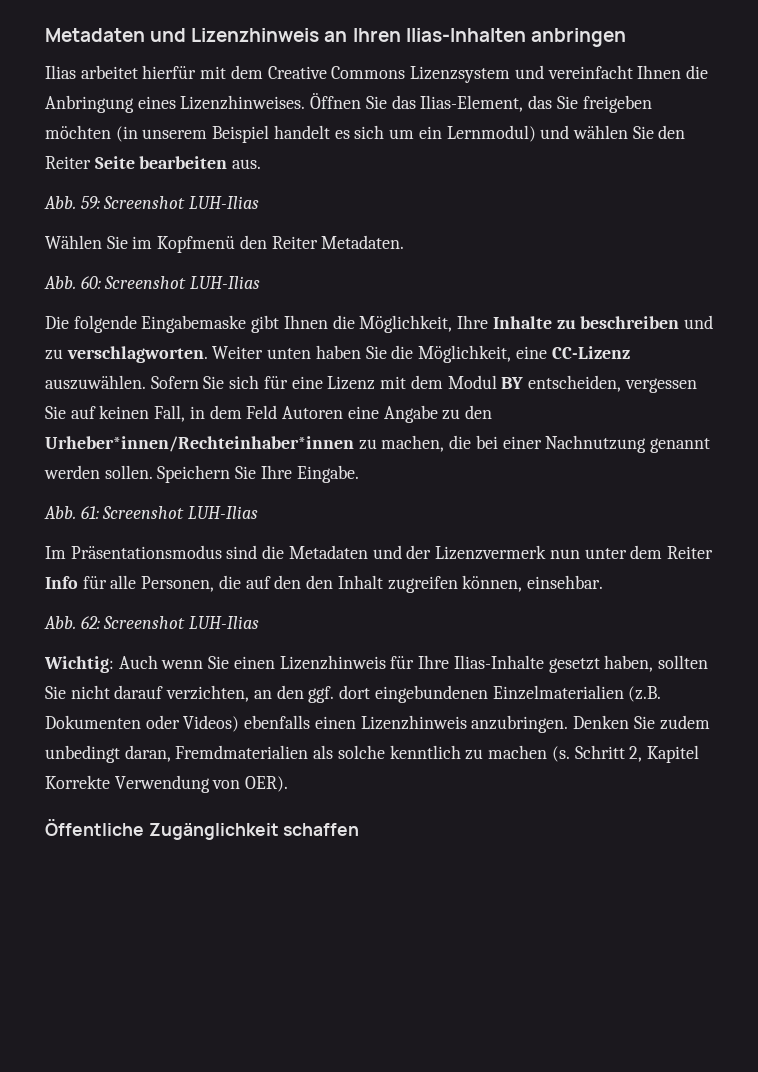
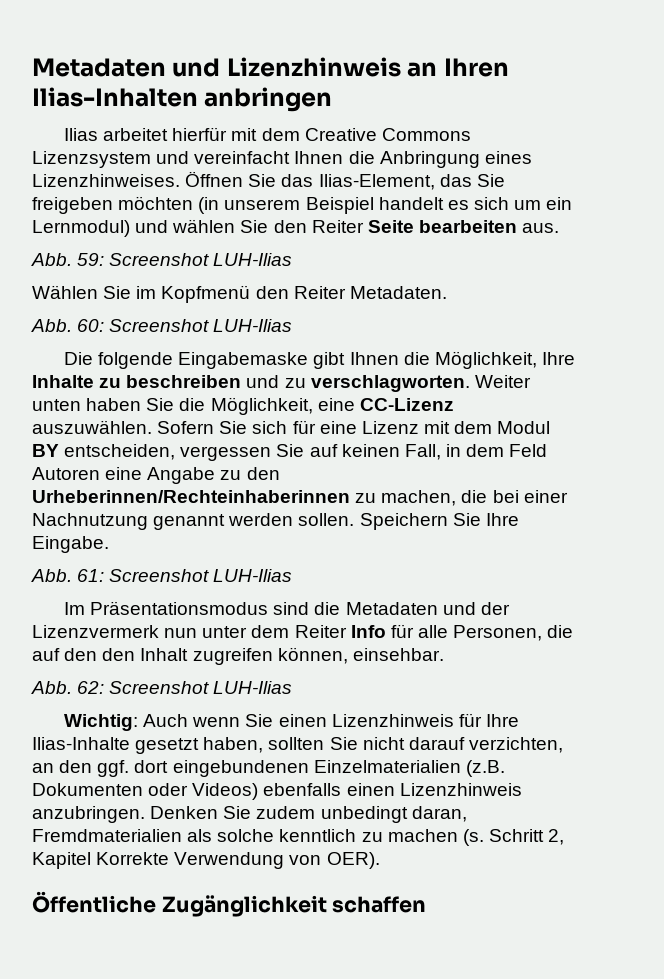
- Sofern Sie sich für eine Lizenz mit dem Modul BY entscheiden, vergessen Sie auf keinen Fall, in dem Feld Autoren eine Angabe zu den Urheber*innen/Rechteinhaber*innen zu machen, die bei einer Nachnutzung genannt werden sollen.
+ Sofern Sie sich für eine Lizenz mit dem Modul BY entscheiden, vergessen Sie auf keinen Fall, in dem Feld Autoren eine Angabe zu den Urheberinnen/Rechteinhaberinnen zu machen, die bei einer Nachnutzung genannt werden sollen.

